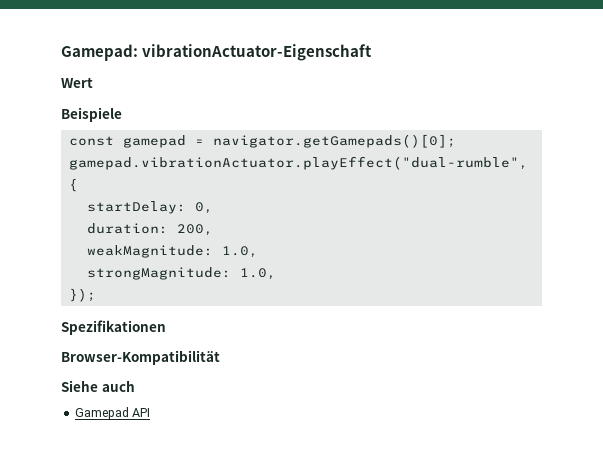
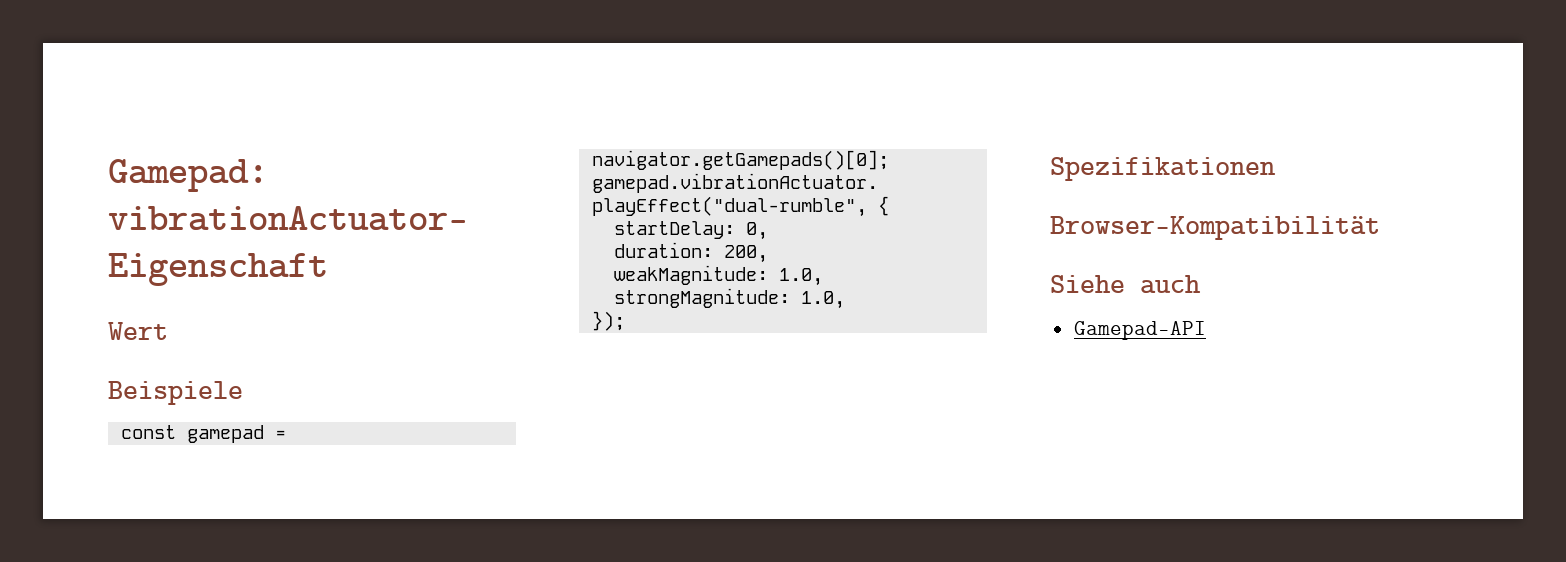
- Gamepad API
+ Gamepad-API

